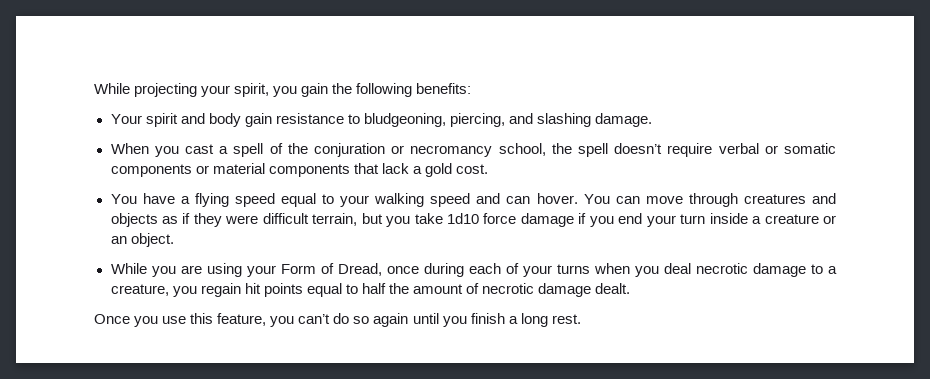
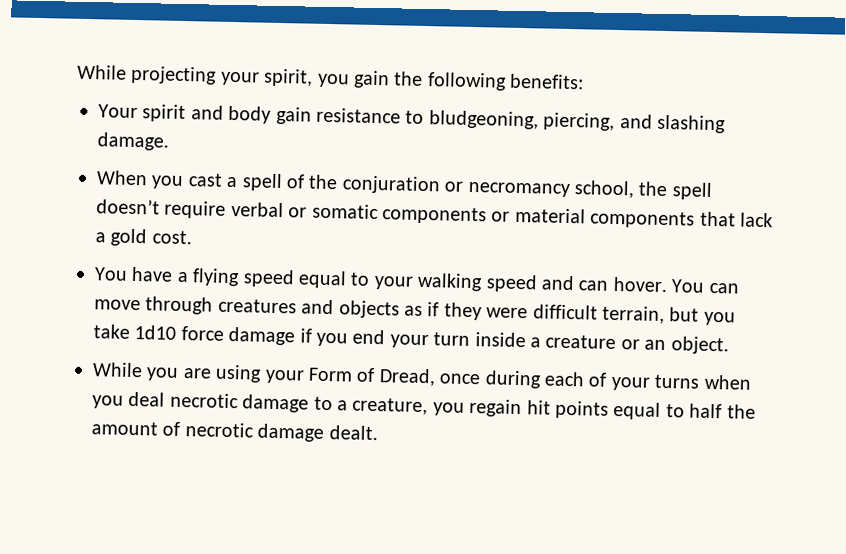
- Once you use this feature, you can’t do so again until you finish a long rest.

